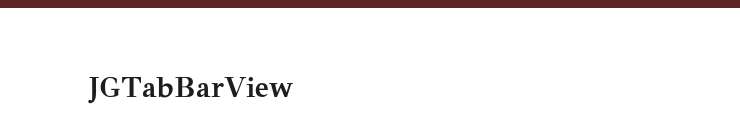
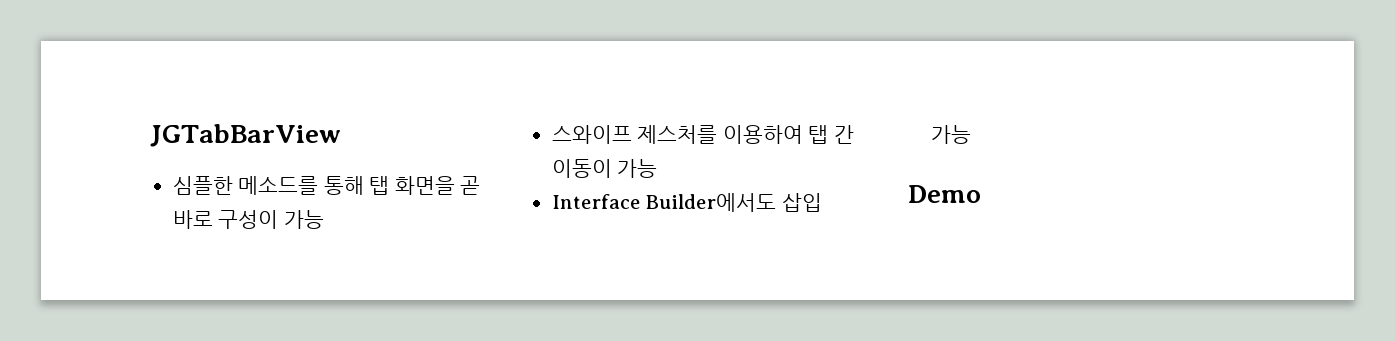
+ 심플한 메소드를 통해 탭 화면을 곧 바로 구성이 가능
+ 스와이프 제스처를 이용하여 탭 간 이동이 가능
+ Interface Builder에서도 삽입 가능
+ Demo

